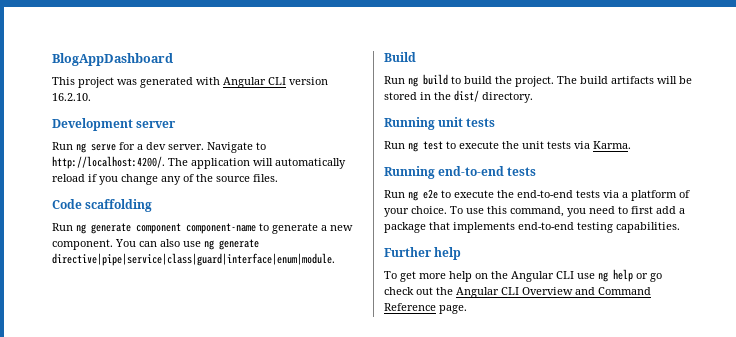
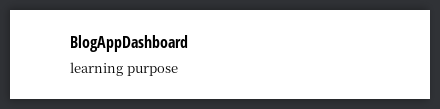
- This project was generated with Angular CLI version 16.2.10.
- Development server
- Run ng serve for a dev server. Navigate to http://localhost:4200/. The application will automatically reload if you change any of the source files.
- Code scaffolding
- Run ng generate component component-name to generate a new component. You can also use ng generate directive|pipe|service|class|guard|interface|enum|module.
- Build
- Run ng build to build the project. The build artifacts will be stored in the dist/ directory.
- Running unit tests
- Run ng test to execute the unit tests via Karma.
- Running end-to-end tests
- Run ng e2e to execute the end-to-end tests via a platform of your choice. To use this command, you need to first add a package that implements end-to-end testing capabilities.
- Further help
- To get more help on the Angular CLI use ng help or go check out the Angular CLI Overview and Command Reference page.
+ learning purpose

